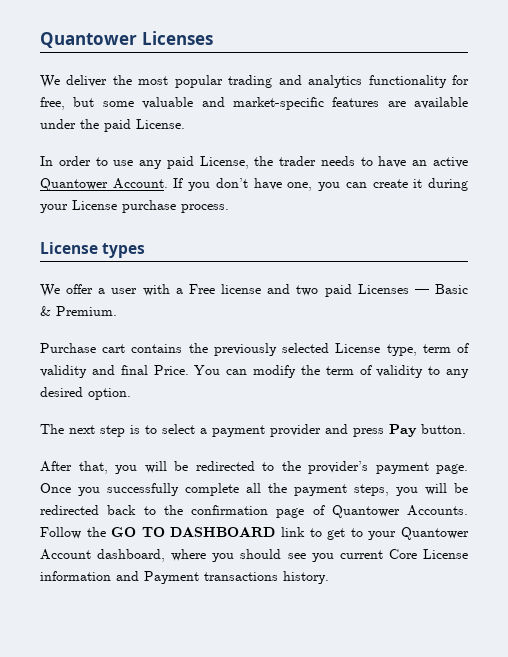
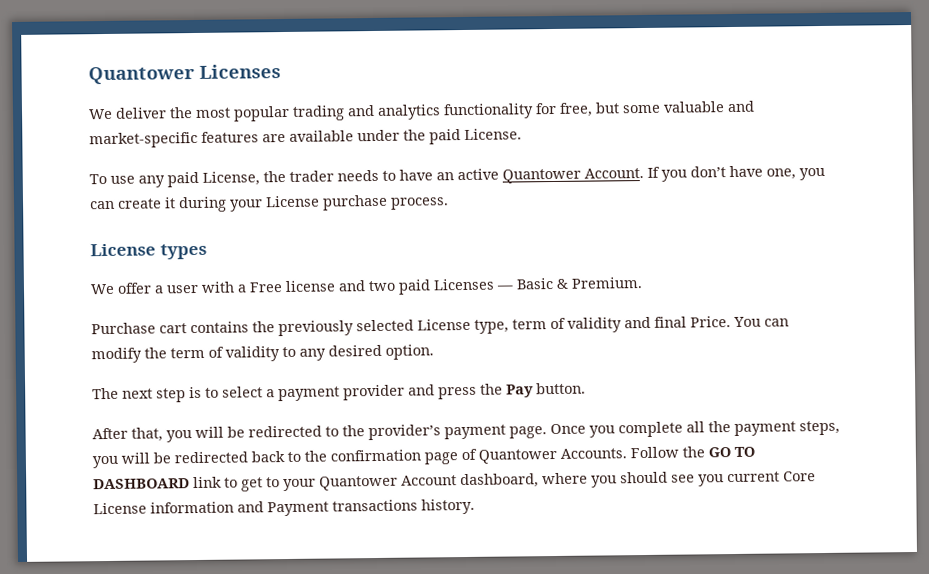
- In order to use any paid License, the trader needs to have an active Quantower Account.
+ To use any paid License, the trader needs to have an active Quantower Account.
- The next step is to select a payment provider and press Pay button.
+ The next step is to select a payment provider and press the Pay button.
- Once you successfully complete all the payment steps, you will be redirected back to the confirmation page of Quantower Accounts.
+ Once you complete all the payment steps, you will be redirected back to the confirmation page of Quantower Accounts.

